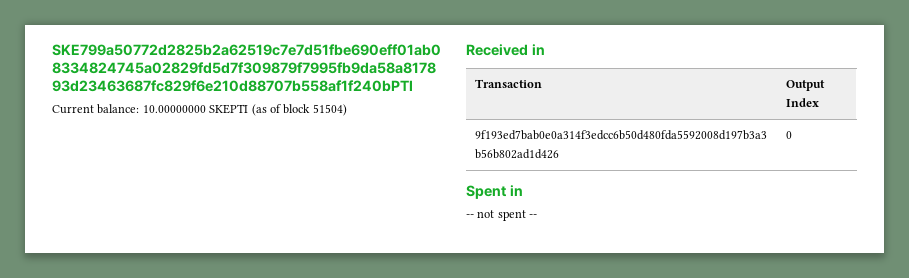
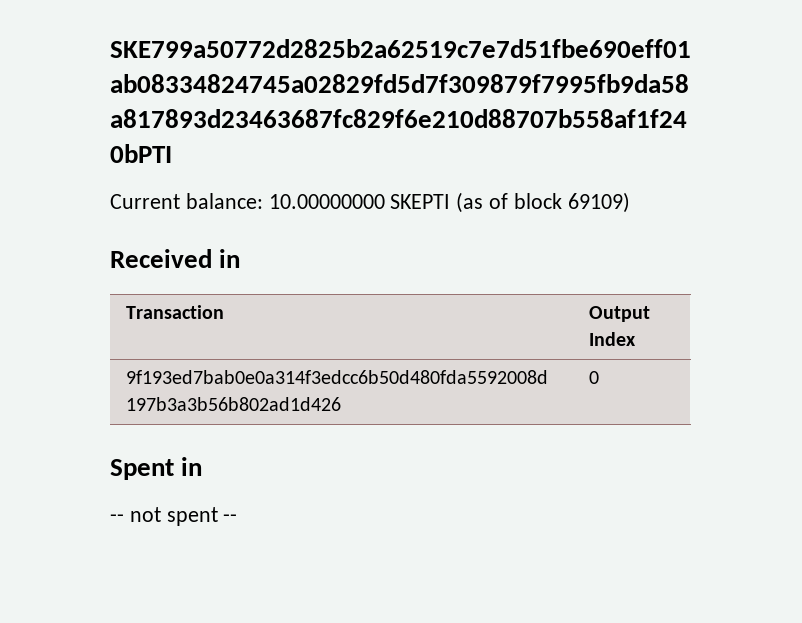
- Current balance: 10.00000000 SKEPTI (as of block 51504)
+ Current balance: 10.00000000 SKEPTI (as of block 69109)

